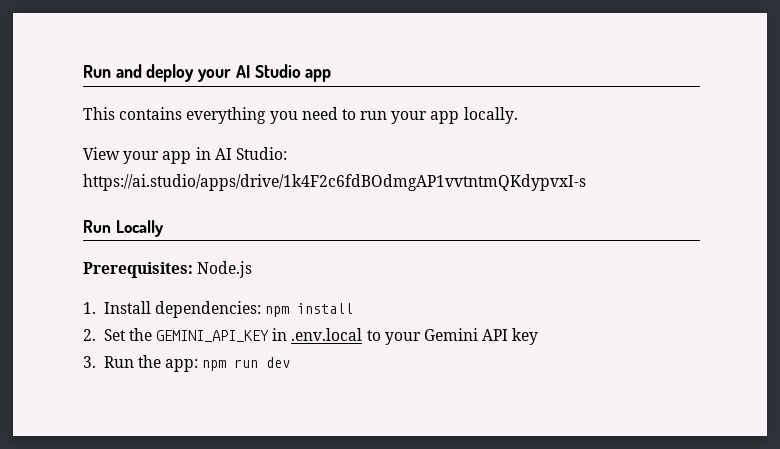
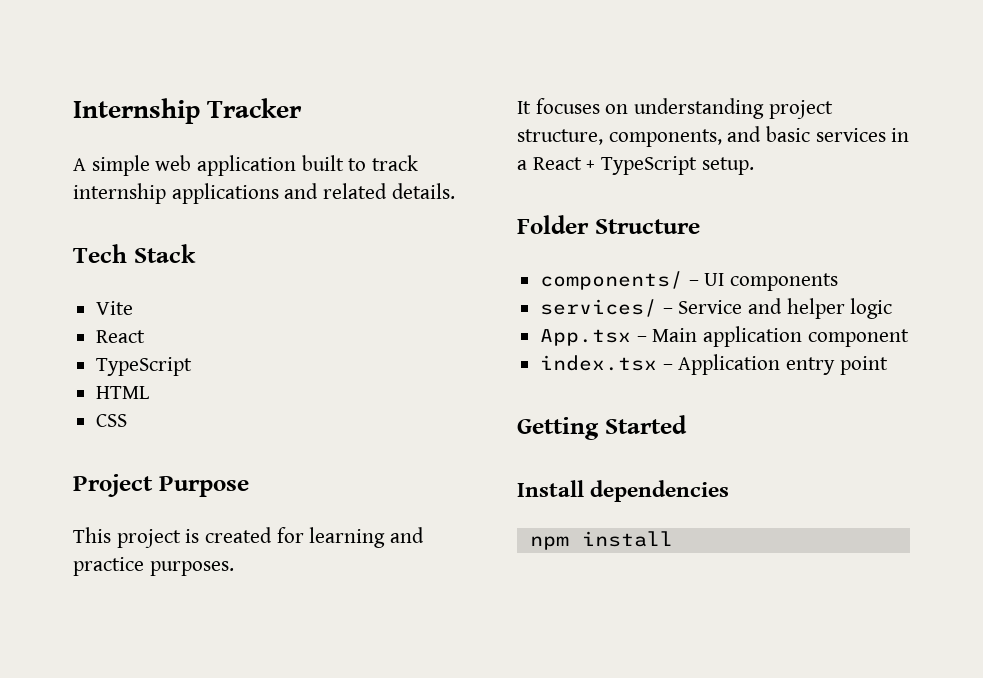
- Run and deploy your AI Studio app
- This contains everything you need to run your app locally.
- View your app in AI Studio: https://ai.studio/apps/drive/1k4F2c6fdBOdmgAP1vvtntmQKdypvxI-s
- Run Locally
- Prerequisites: Node.js
- 1. Install dependencies: npm install
- 2. Set the GEMINI_API_KEY in .env.local to your Gemini API key
- 3. Run the app: npm run dev
+ Internship Tracker
+ A simple web application built to track internship applications and related details.
+ Tech Stack
+ Vite
+ React
+ TypeScript
+ HTML
+ CSS
+ Project Purpose
+ This project is created for learning and practice purposes.
+ It focuses on understanding project structure, components, and basic services in a React + TypeScript setup.
+ Folder Structure
+ components/ – UI components
+ services/ – Service and helper logic
+ App.tsx – Main application component
+ index.tsx – Application entry point
+ Getting Started
+ Install dependencies
+ npm install

